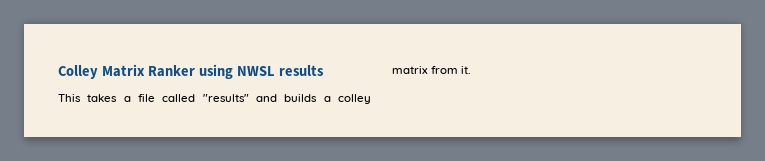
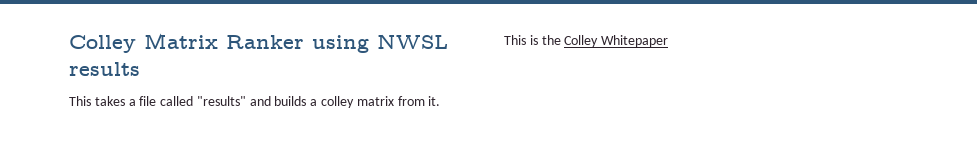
+ This is the Colley Whitepaper

